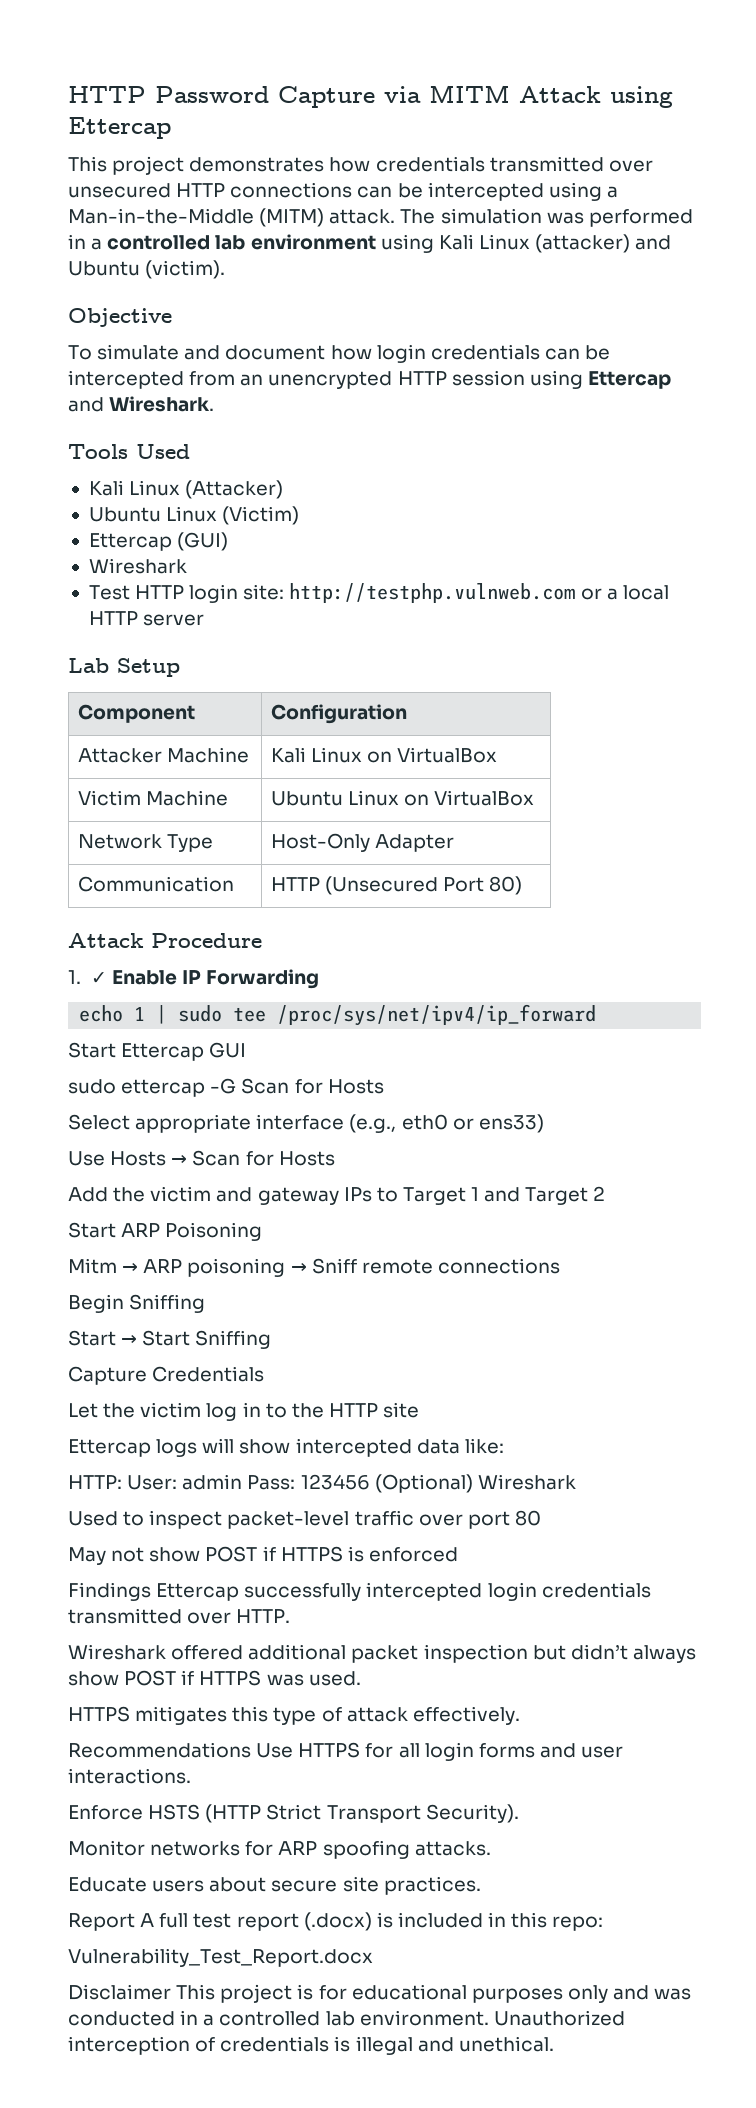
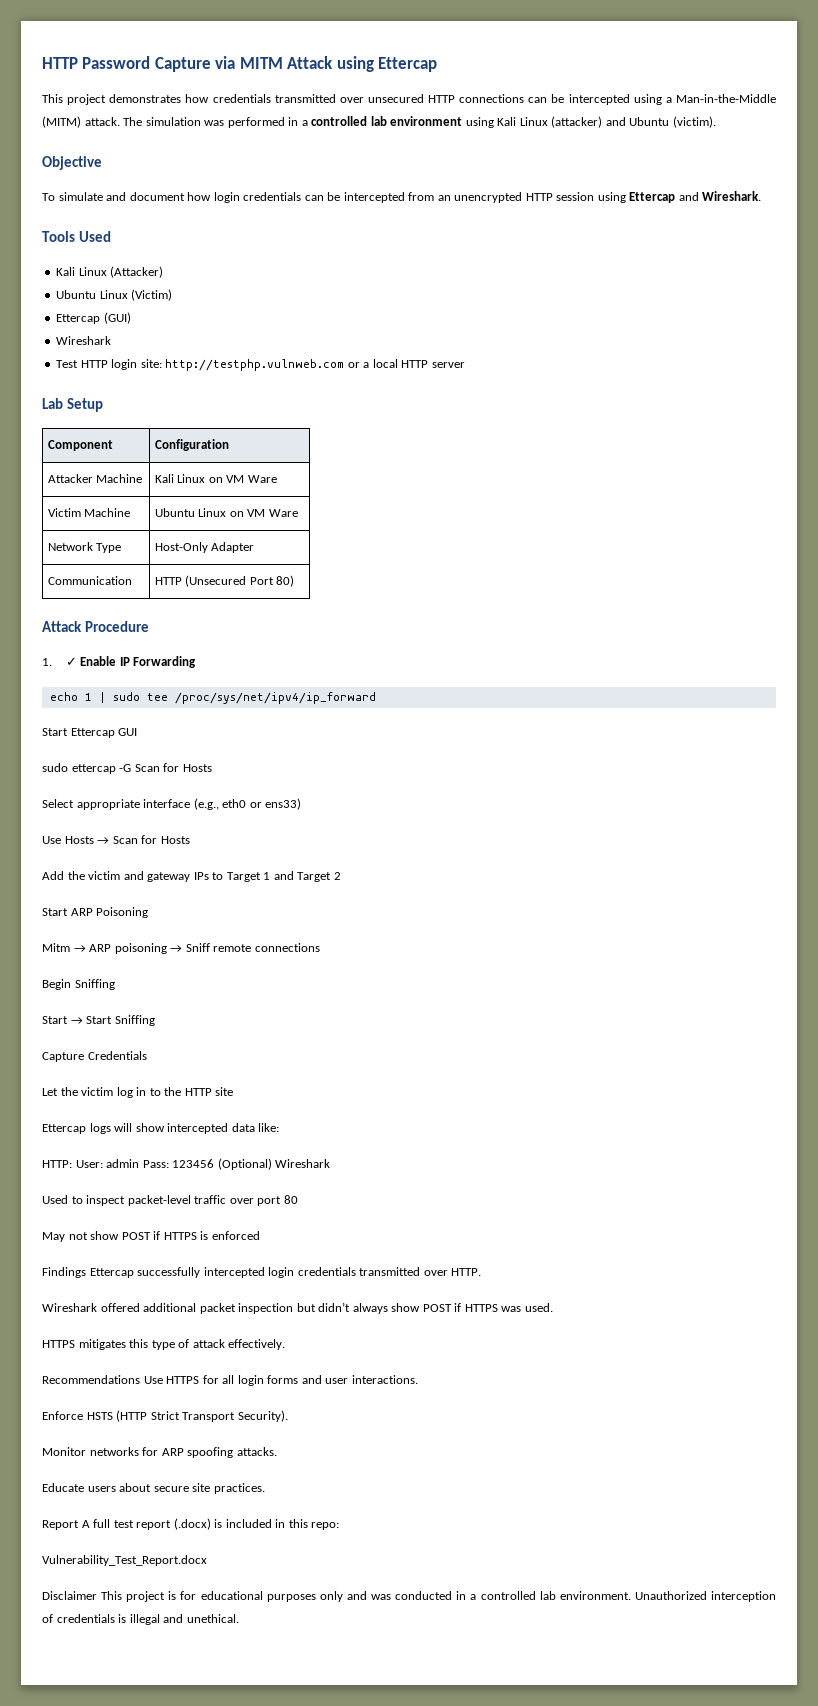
- Attacker Machine | Kali Linux on VirtualBox
+ Attacker Machine | Kali Linux on VM Ware
- Victim Machine | Ubuntu Linux on VirtualBox
+ Victim Machine | Ubuntu Linux on VM Ware

